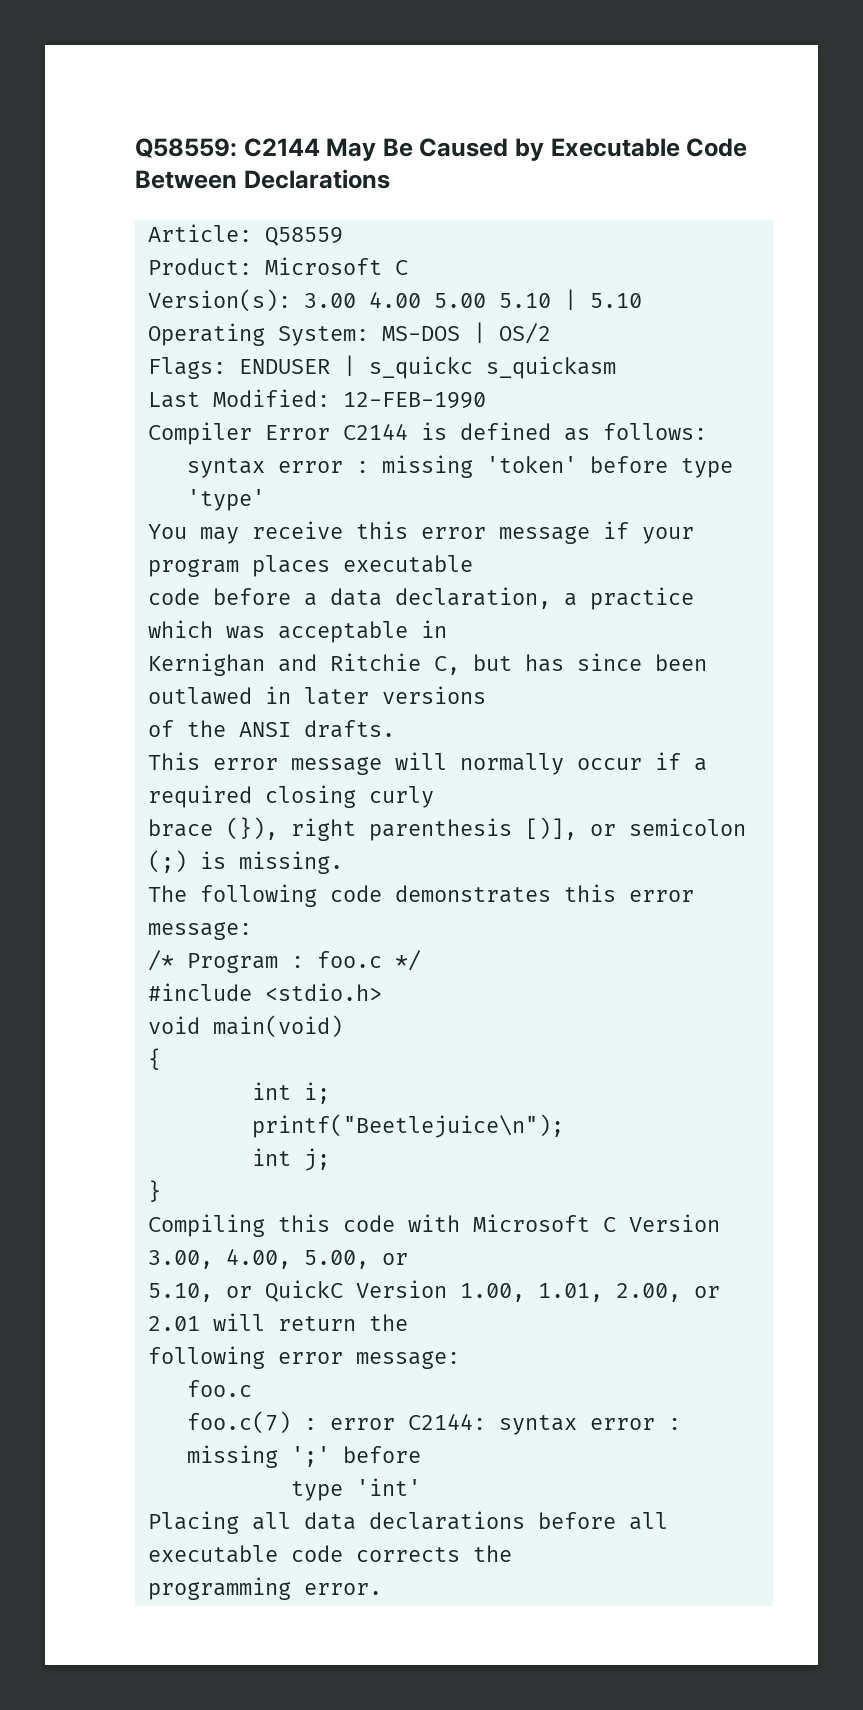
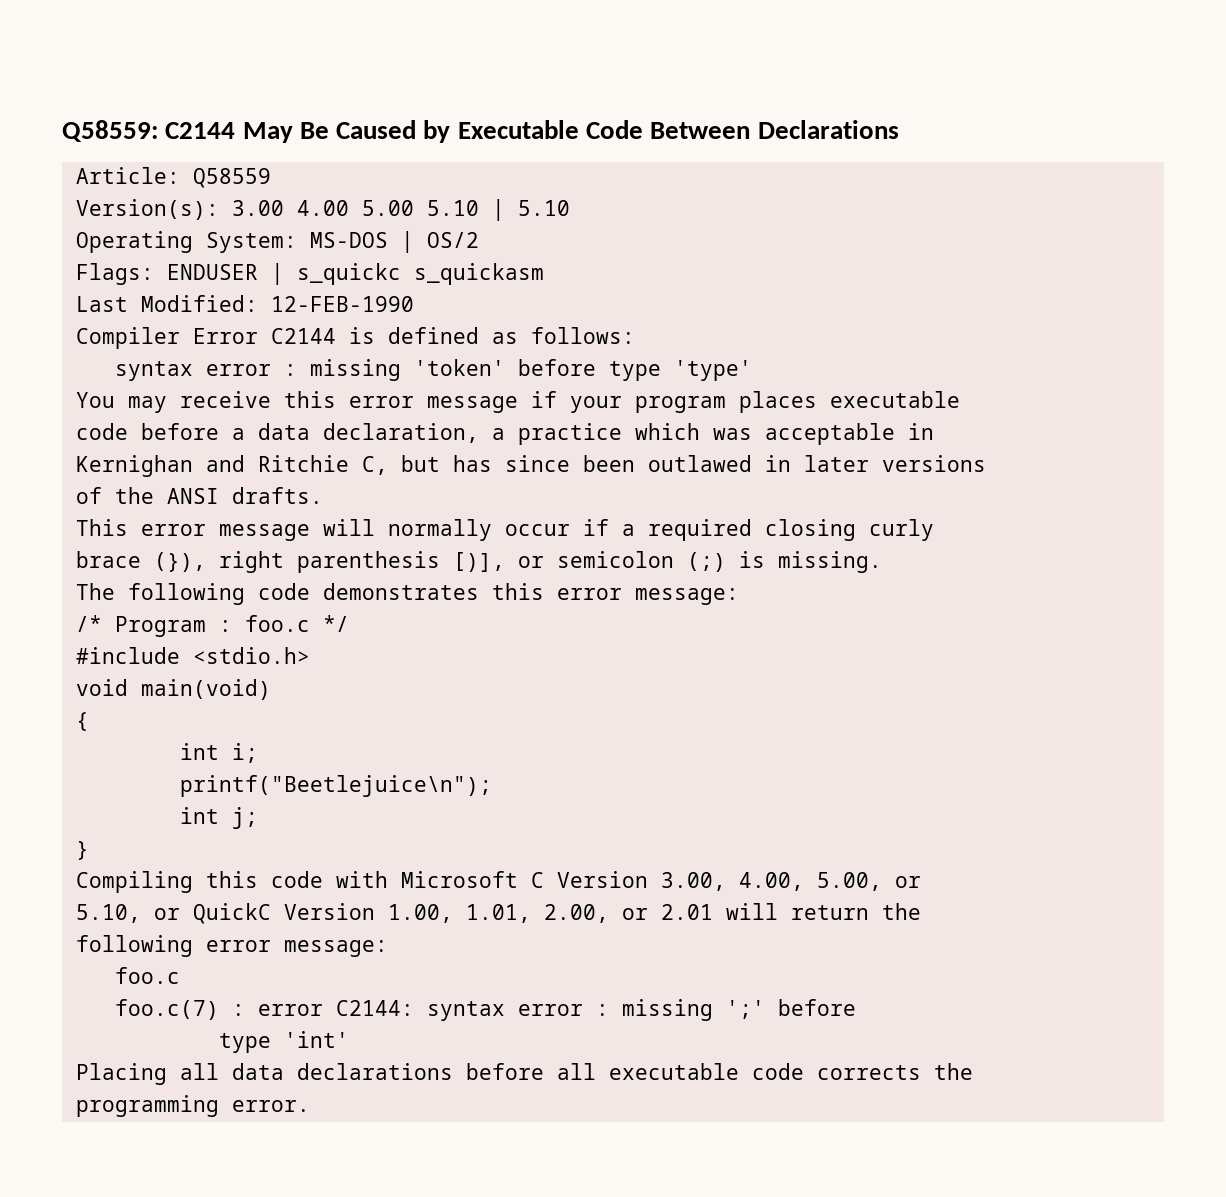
- Product: Microsoft C

